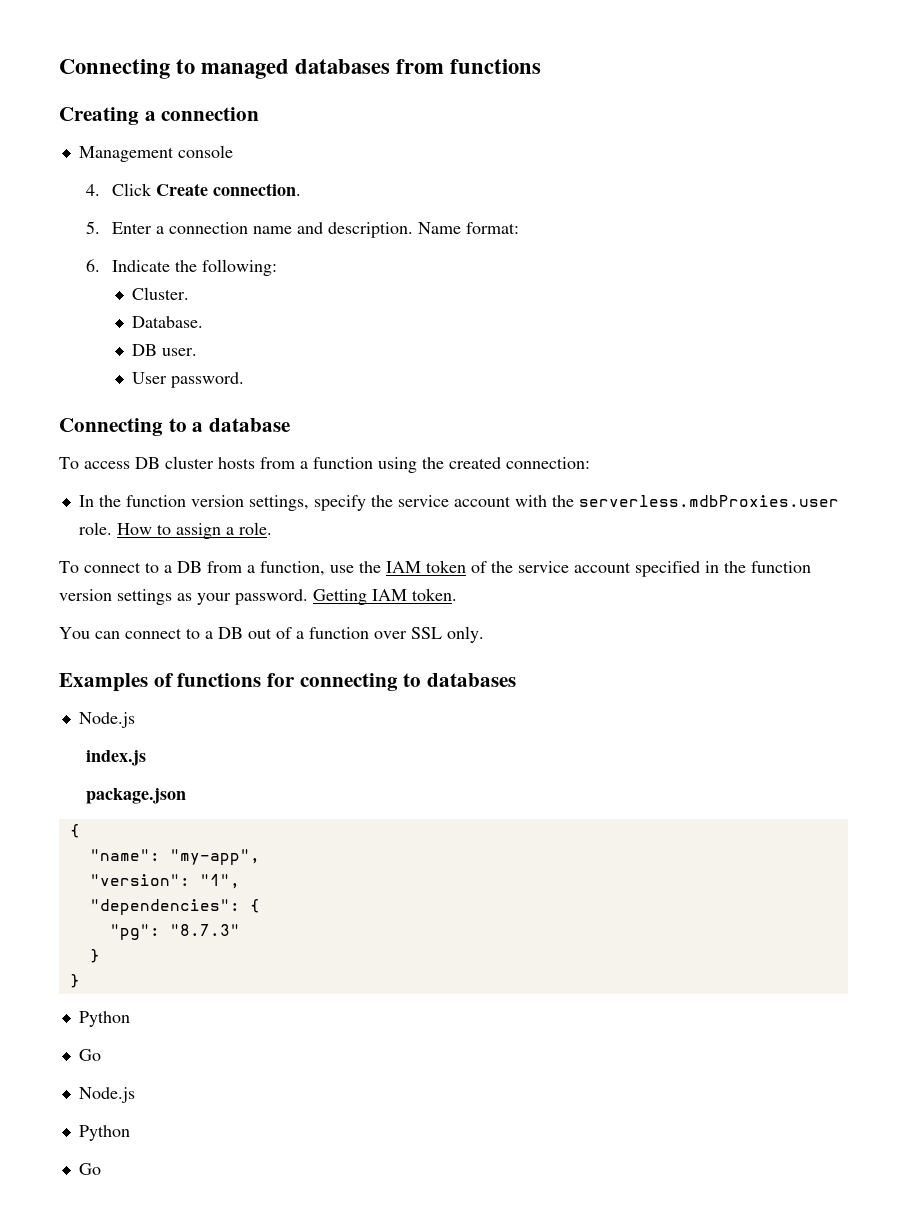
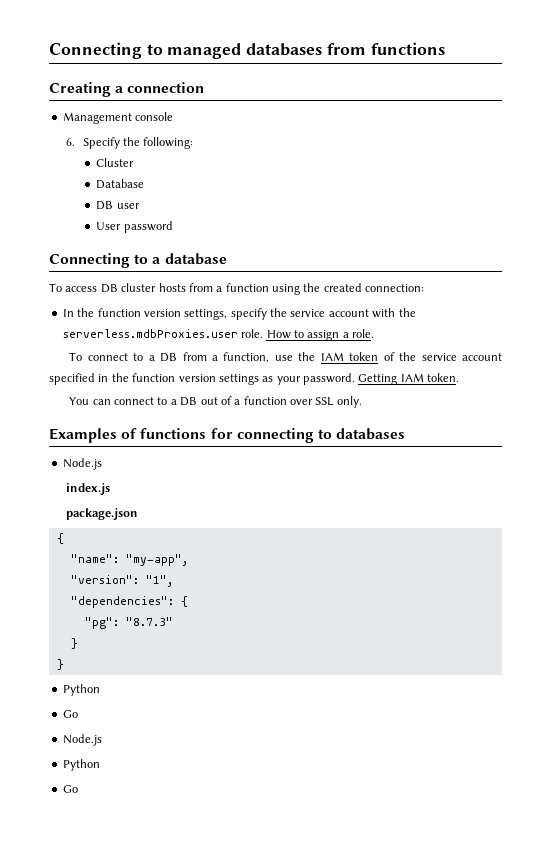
- 4. Click Create connection.
- 5. Enter a connection name and description. Name format:
- 6. Indicate the following:
+ 6. Specify the following:
- Cluster.
- Database.
- DB user.
+ Cluster
+ Database
+ DB user
- User password.
+ User password

